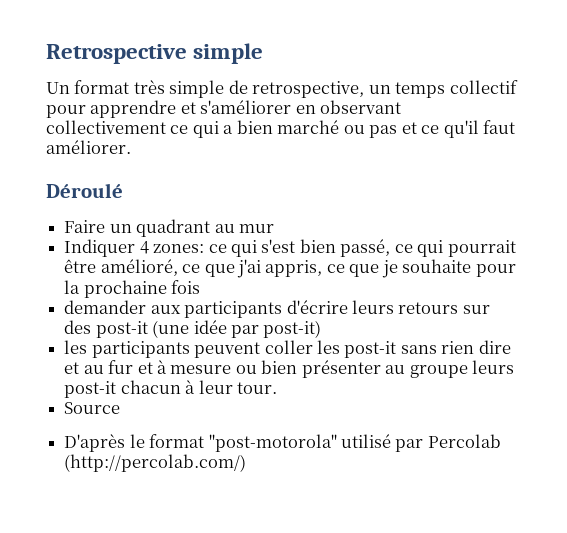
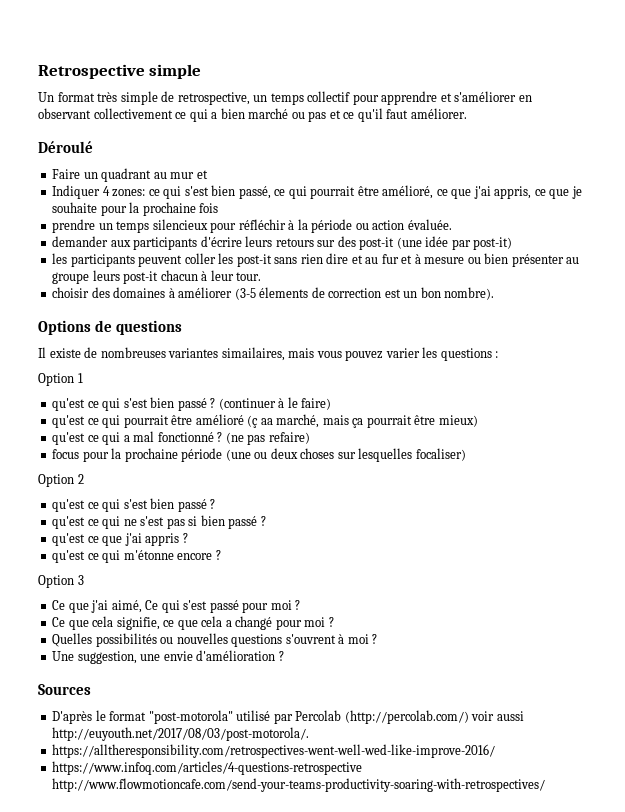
- Faire un quadrant au mur
+ Faire un quadrant au mur et
+ prendre un temps silencieux pour réfléchir à la période ou action évaluée.
- Source
+ choisir des domaines à améliorer (3-5 élements de correction est un bon nombre).
+ Options de questions
+ Il existe de nombreuses variantes simailaires, mais vous pouvez varier les questions :
+ Option 1
+ qu'est ce qui s'est bien passé ? (continuer à le faire)
+ qu'est ce qui pourrait être amélioré (ç aa marché, mais ça pourrait être mieux)
+ qu'est ce qui a mal fonctionné ? (ne pas refaire)
+ focus pour la prochaine période (une ou deux choses sur lesquelles focaliser)
+ Option 2
+ qu'est ce qui s'est bien passé ?
+ qu'est ce qui ne s'est pas si bien passé ?
+ qu'est ce que j'ai appris ?
+ qu'est ce qui m'étonne encore ?
+ Option 3
+ Ce que j'ai aimé, Ce qui s'est passé pour moi ?
+ Ce que cela signifie, ce que cela a changé pour moi ?
+ Quelles possibilités ou nouvelles questions s'ouvrent à moi ?
+ Une suggestion, une envie d'amélioration ?
+ Sources
- D'après le format "post-motorola" utilisé par Percolab (http://percolab.com/)
+ D'après le format "post-motorola" utilisé par Percolab (http://percolab.com/) voir aussi http://euyouth.net/2017/08/03/post-motorola/.
+ https://alltheresponsibility.com/retrospectives-went-well-wed-like-improve-2016/
+ https://www.infoq.com/articles/4-questions-retrospective http://www.flowmotioncafe.com/send-your-teams-productivity-soaring-with-retrospectives/

